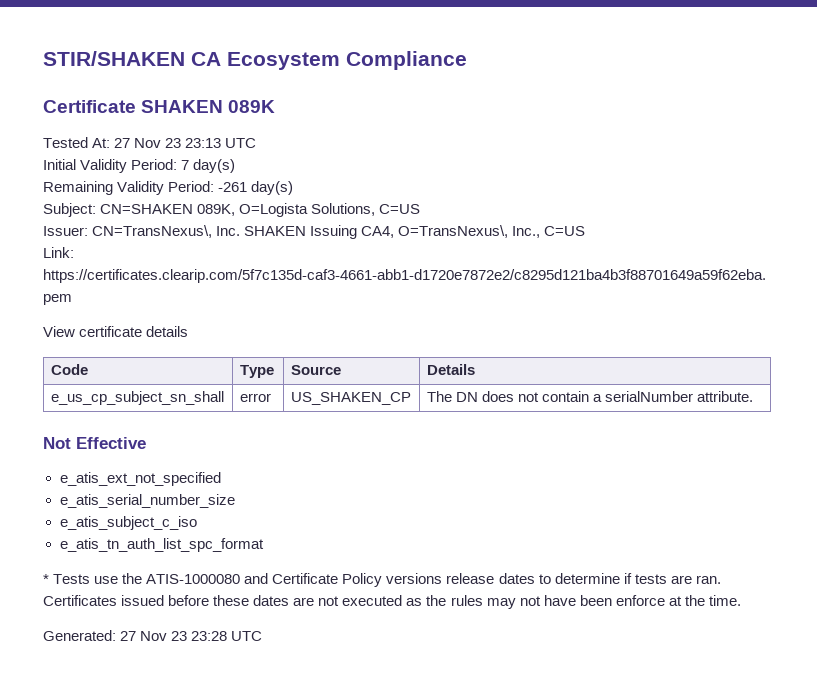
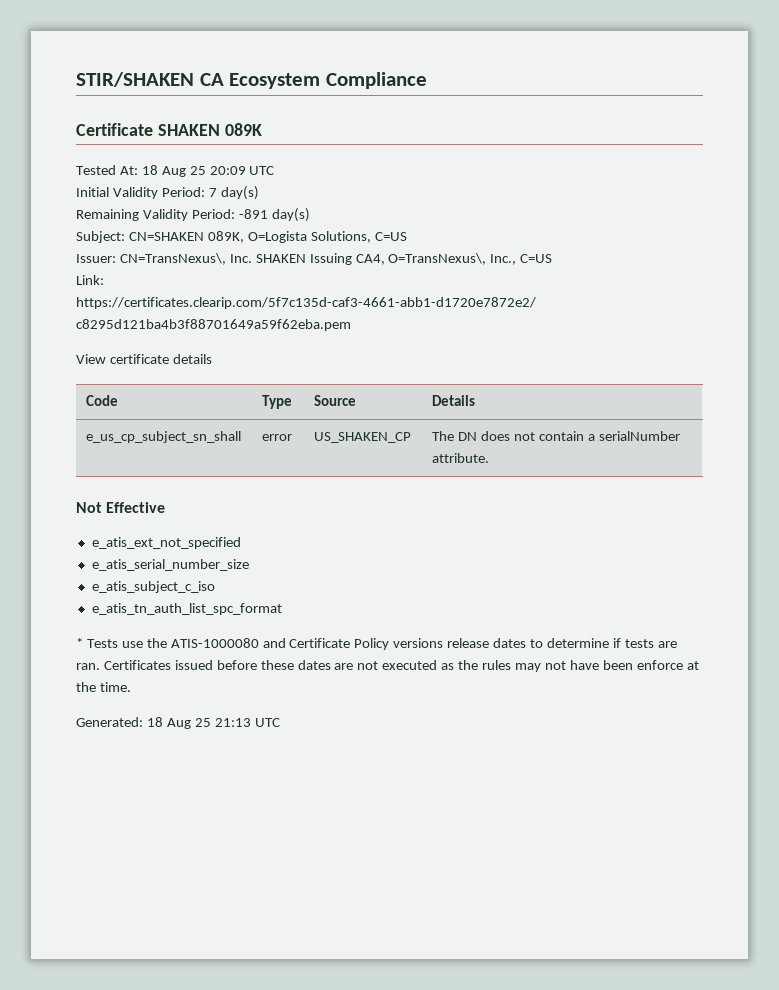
- Tested At: 27 Nov 23 23:13 UTC
+ Tested At: 18 Aug 25 20:09 UTC
- Remaining Validity Period: -261 day(s)
+ Remaining Validity Period: -891 day(s)
- Generated: 27 Nov 23 23:28 UTC
+ Generated: 18 Aug 25 21:13 UTC

